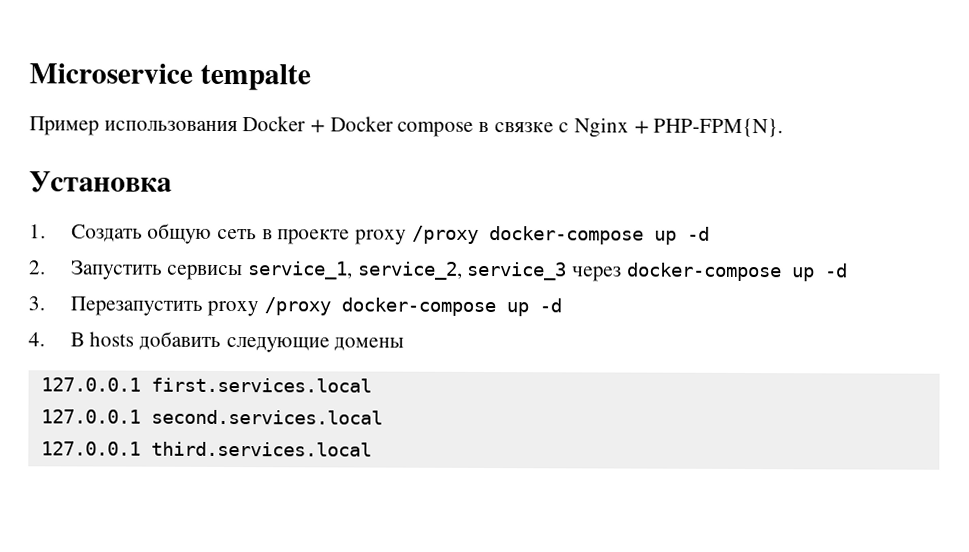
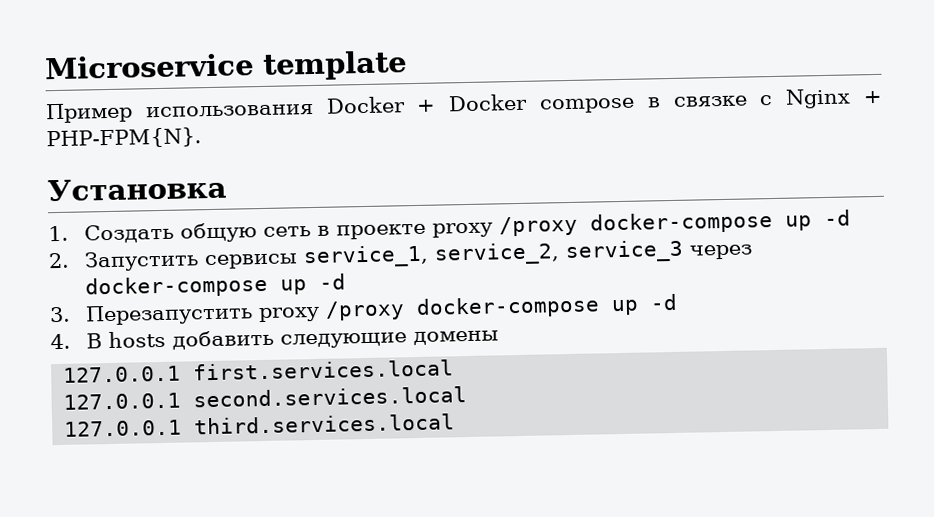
- Microservice tempalte
+ Microservice template

